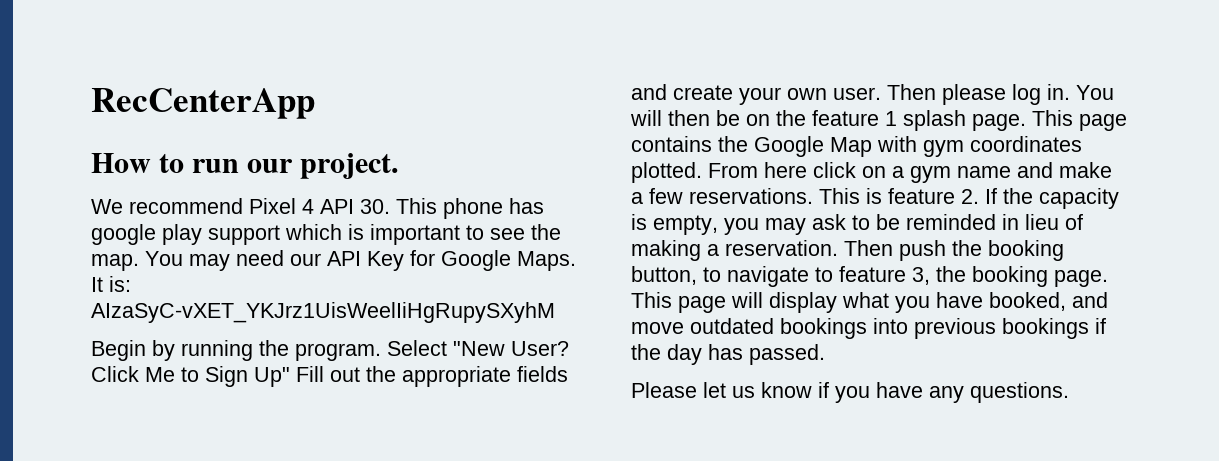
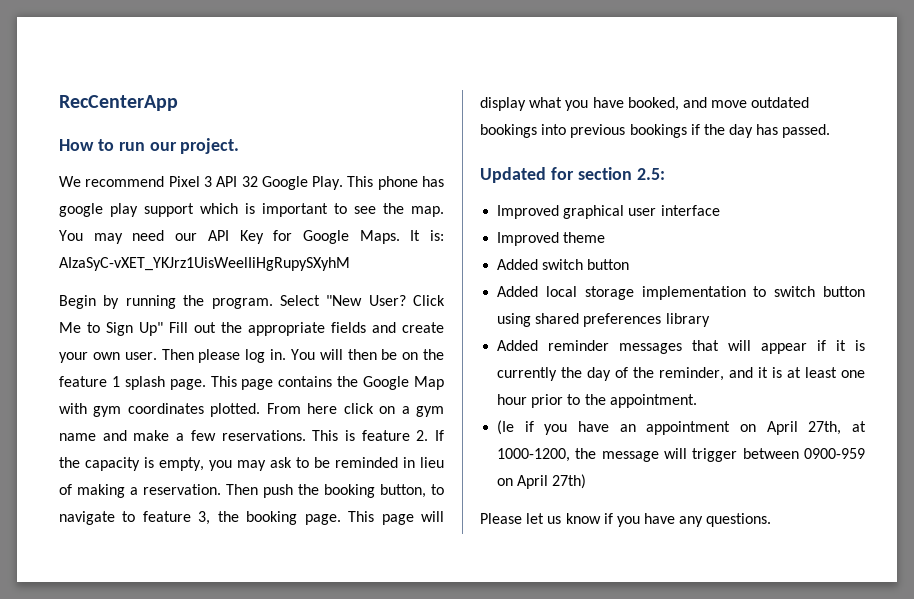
- We recommend Pixel 4 API 30. This phone has google play support which is important to see the map.
+ We recommend Pixel 3 API 32 Google Play. This phone has google play support which is important to see the map.
+ Updated for section 2.5:
+ Improved graphical user interface
+ Improved theme
+ Added switch button
+ Added local storage implementation to switch button using shared preferences library
+ Added reminder messages that will appear if it is currently the day of the reminder, and it is at least one hour prior to the appointment.
+ (Ie if you have an appointment on April 27th, at 1000-1200, the message will trigger between 0900-959 on April 27th)

